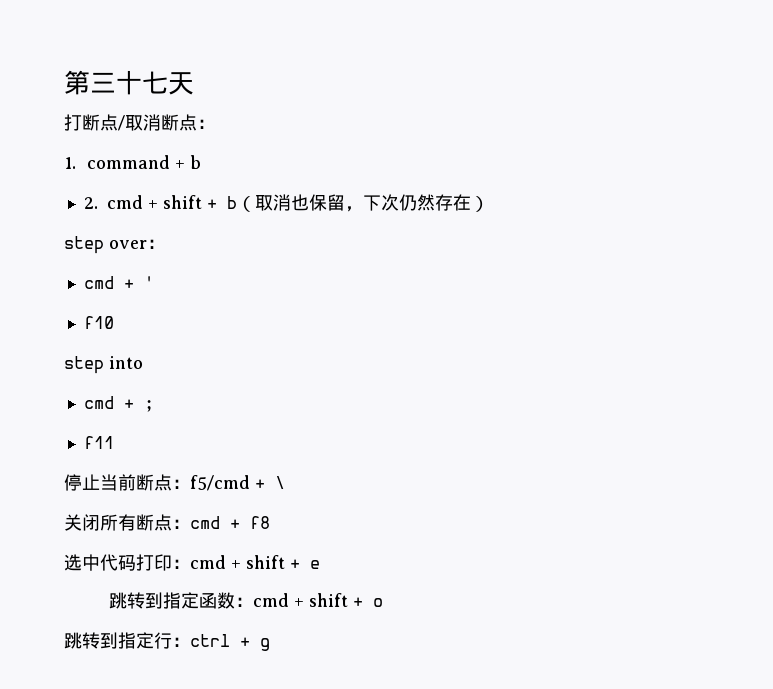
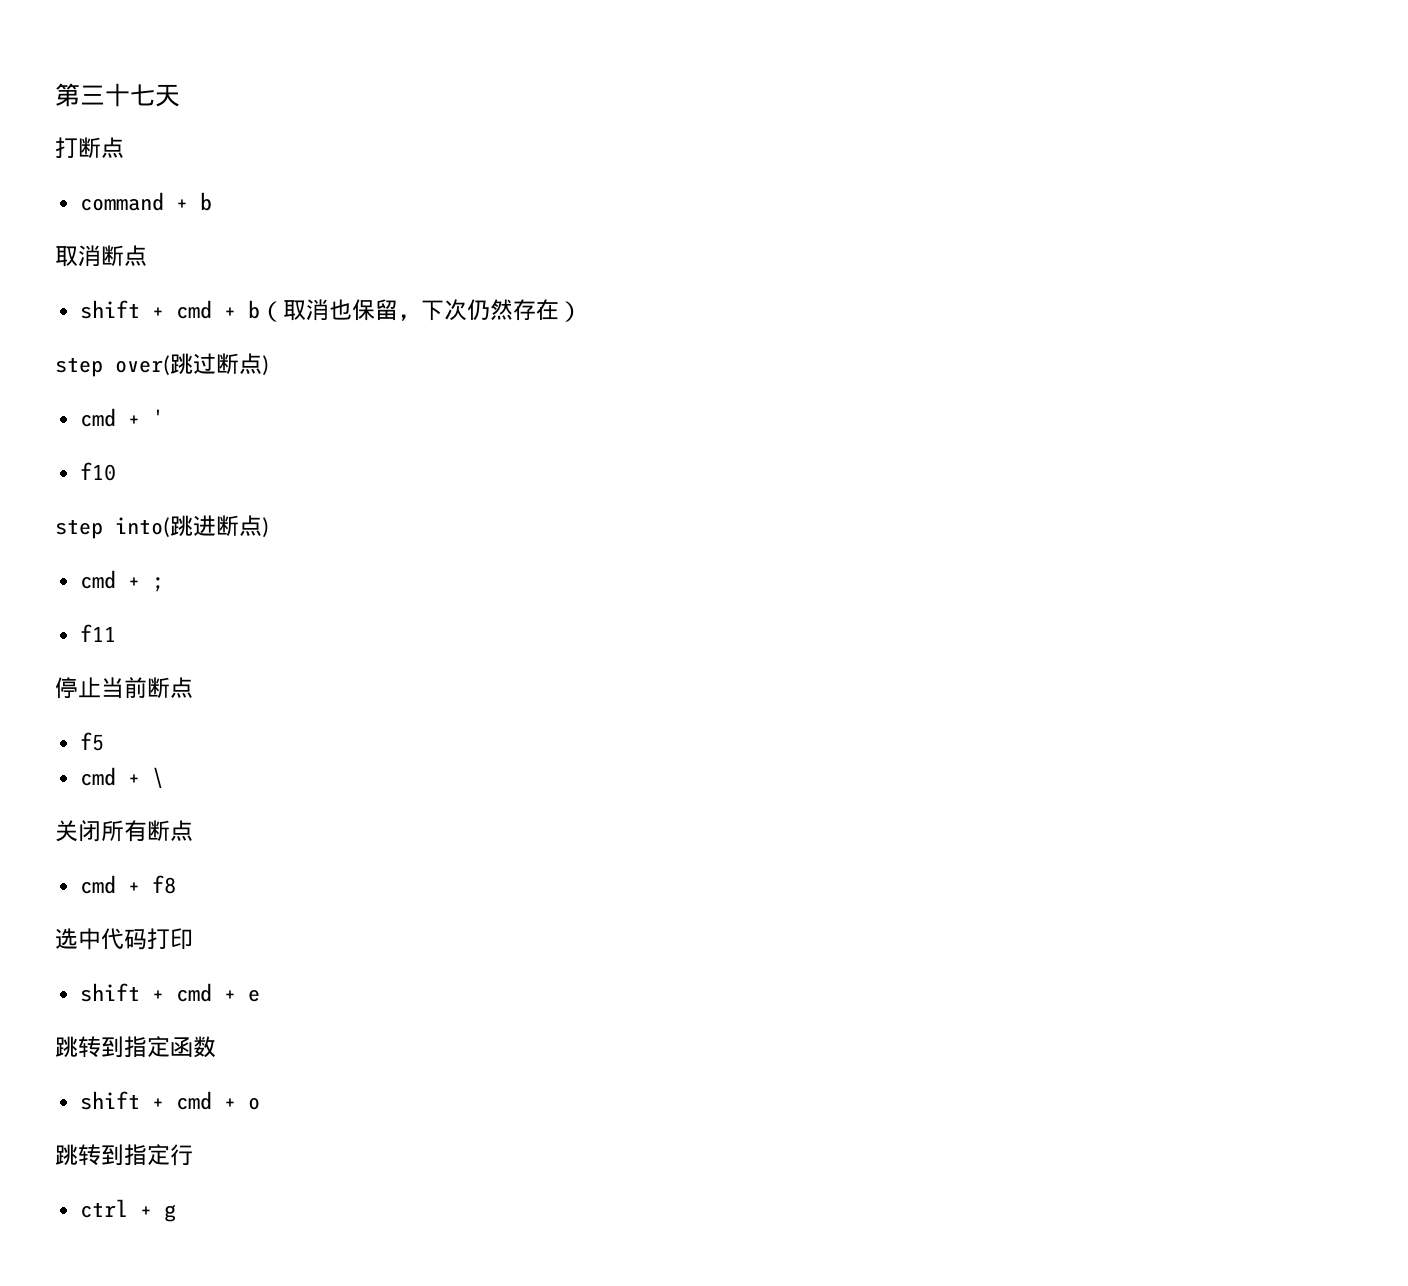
- 打断点/取消断点：
- 1. command + b
- 2. cmd + shift + b（取消也保留，下次仍然存在）
+ 打断点
+ command + b
+ 取消断点
+ shift + cmd + b（取消也保留，下次仍然存在）
- step over：
+ step over(跳过断点)
- step into
+ step into(跳进断点)
- 停止当前断点：f5/cmd + \
+ 停止当前断点
+ f5
+ cmd + \
- 关闭所有断点：cmd + f8
+ 关闭所有断点
+ cmd + f8
- 选中代码打印：cmd + shift + e
+ 选中代码打印
+ shift + cmd + e
- 跳转到指定函数：cmd + shift + o
+ 跳转到指定函数
+ shift + cmd + o
- 跳转到指定行：ctrl + g
+ 跳转到指定行
+ ctrl + g

